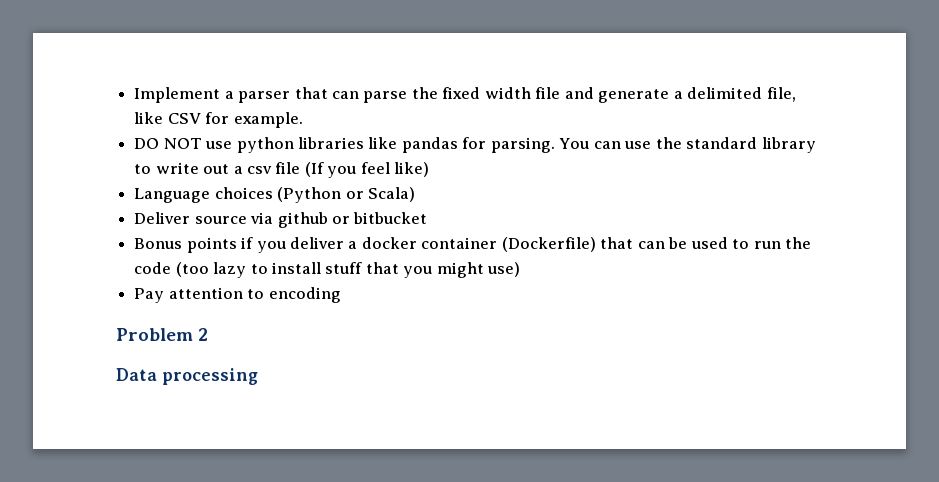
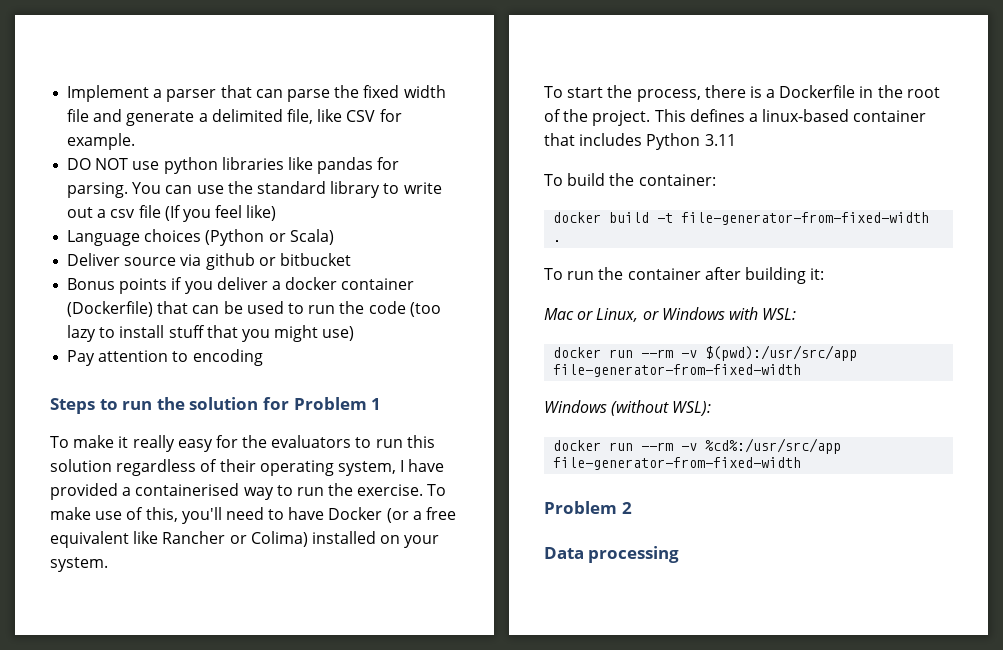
+ Steps to run the solution for Problem 1
+ To make it really easy for the evaluators to run this solution regardless of their operating system, I have provided a containerised way to run the exercise. To make use of this, you'll need to have Docker (or a free equivalent like Rancher or Colima) installed on your system.
+ To start the process, there is a Dockerfile in the root of the project. This defines a linux-based container that includes Python 3.11
+ To build the container:
+ docker build -t file-generator-from-fixed-width .
+ To run the container after building it:
+ Mac or Linux, or Windows with WSL:
+ docker run --rm -v $(pwd):/usr/src/app file-generator-from-fixed-width
+ Windows (without WSL):
+ docker run --rm -v %cd%:/usr/src/app file-generator-from-fixed-width

